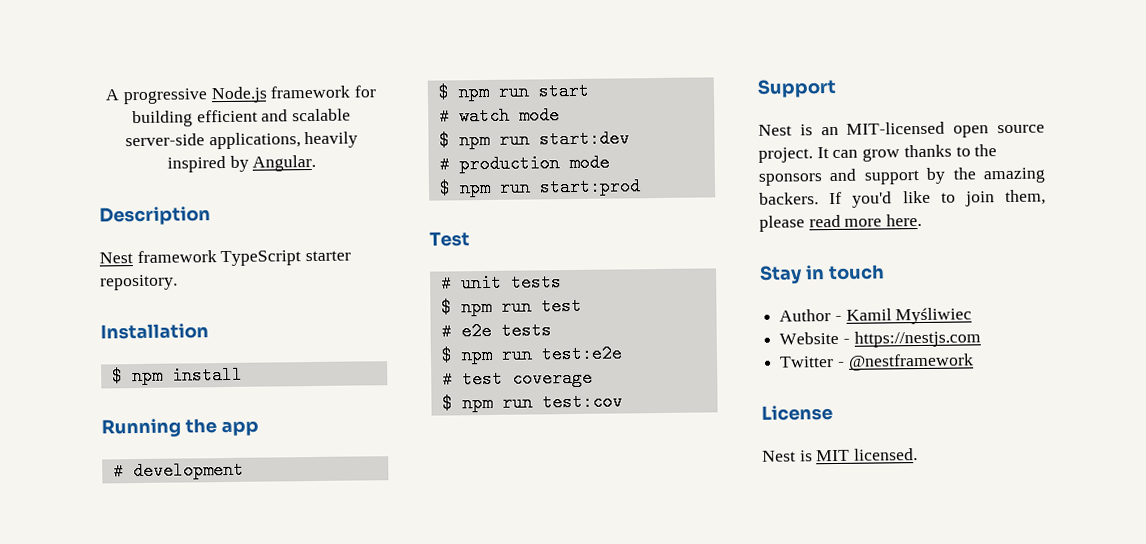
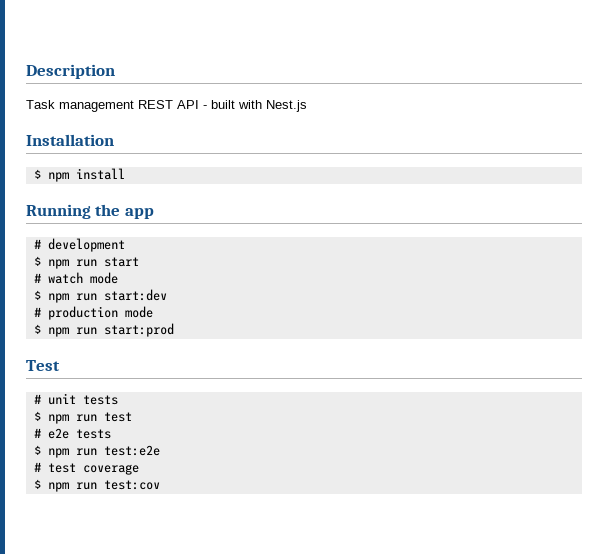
- A progressive Node.js framework for building efficient and scalable server-side applications, heavily inspired by Angular.
  Description
- Nest framework TypeScript starter repository.
+ Task management REST API - built with Nest.js
- Support
- Nest is an MIT-licensed open source project. It can grow thanks to the sponsors and support by the amazing backers. If you'd like to join them, please read more here.
- Stay in touch
- Author - Kamil Myśliwiec
- Website - https://nestjs.com
- Twitter - @nestframework
- License
- Nest is MIT licensed.

